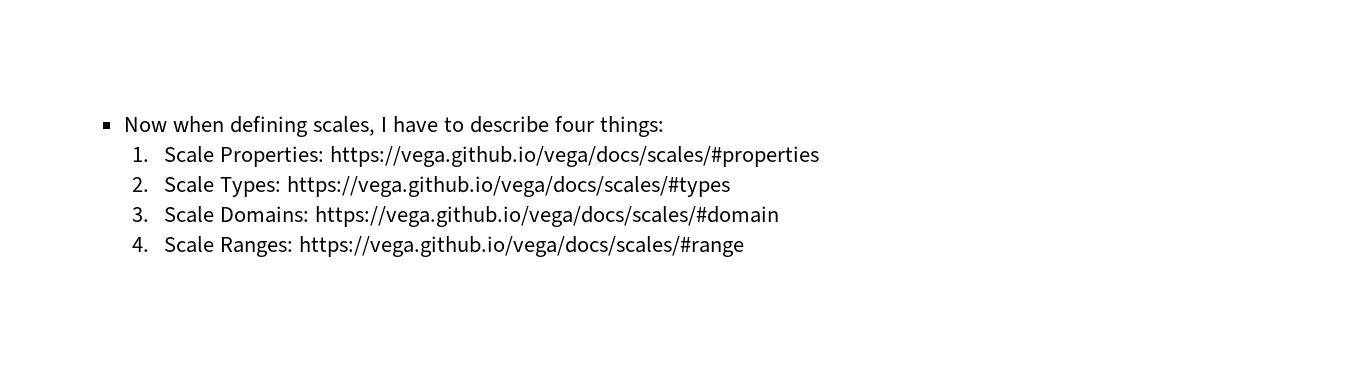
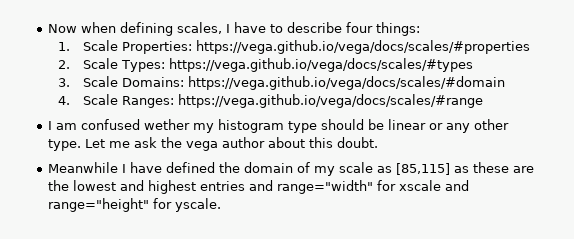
+ I am confused wether my histogram type should be linear or any other type. Let me ask the vega author about this doubt.
+ Meanwhile I have defined the domain of my scale as [85,115] as these are the lowest and highest entries and range="width" for xscale and range="height" for yscale.

